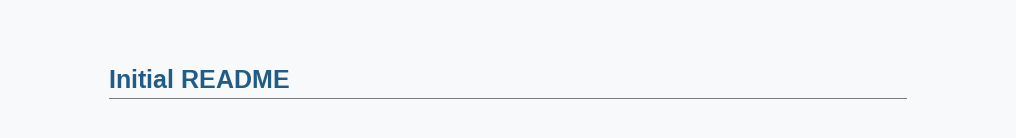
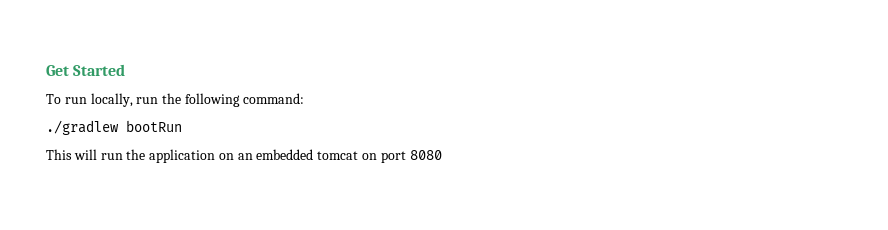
- Initial README
+ Get Started
+ To run locally, run the following command:
+ ./gradlew bootRun
+ This will run the application on an embedded tomcat on port 8080

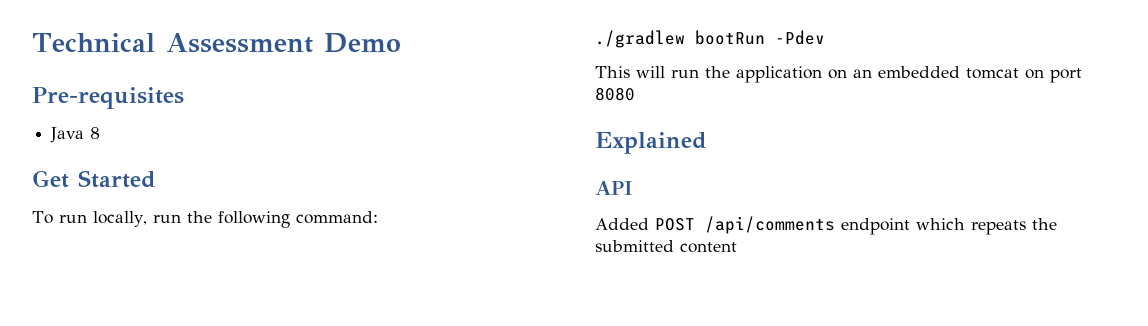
+ Technical Assessment Demo
+ Pre-requisites
+ Java 8
- ./gradlew bootRun
+ ./gradlew bootRun -Pdev
+ Explained
+ API
+ Added POST /api/comments endpoint which repeats the submitted content

